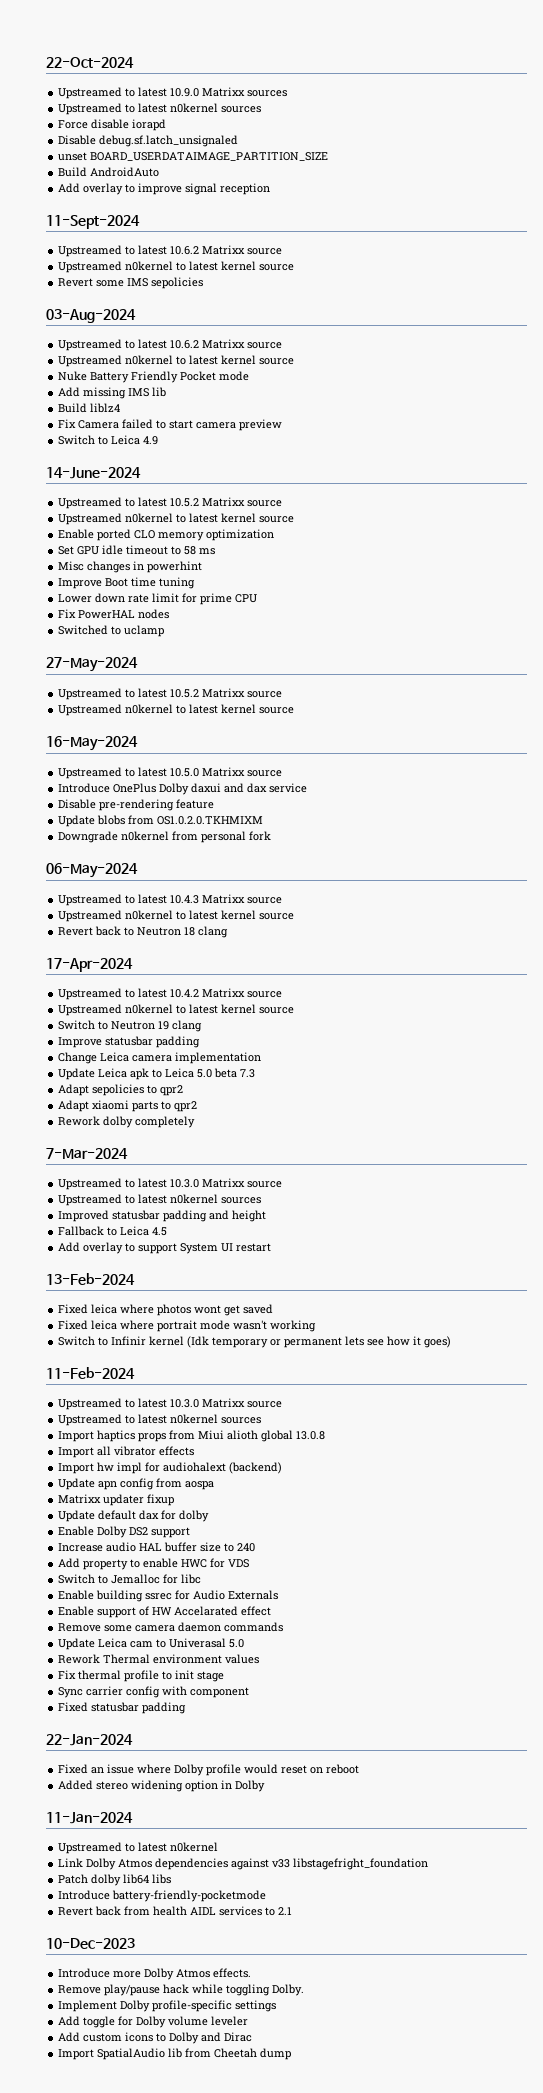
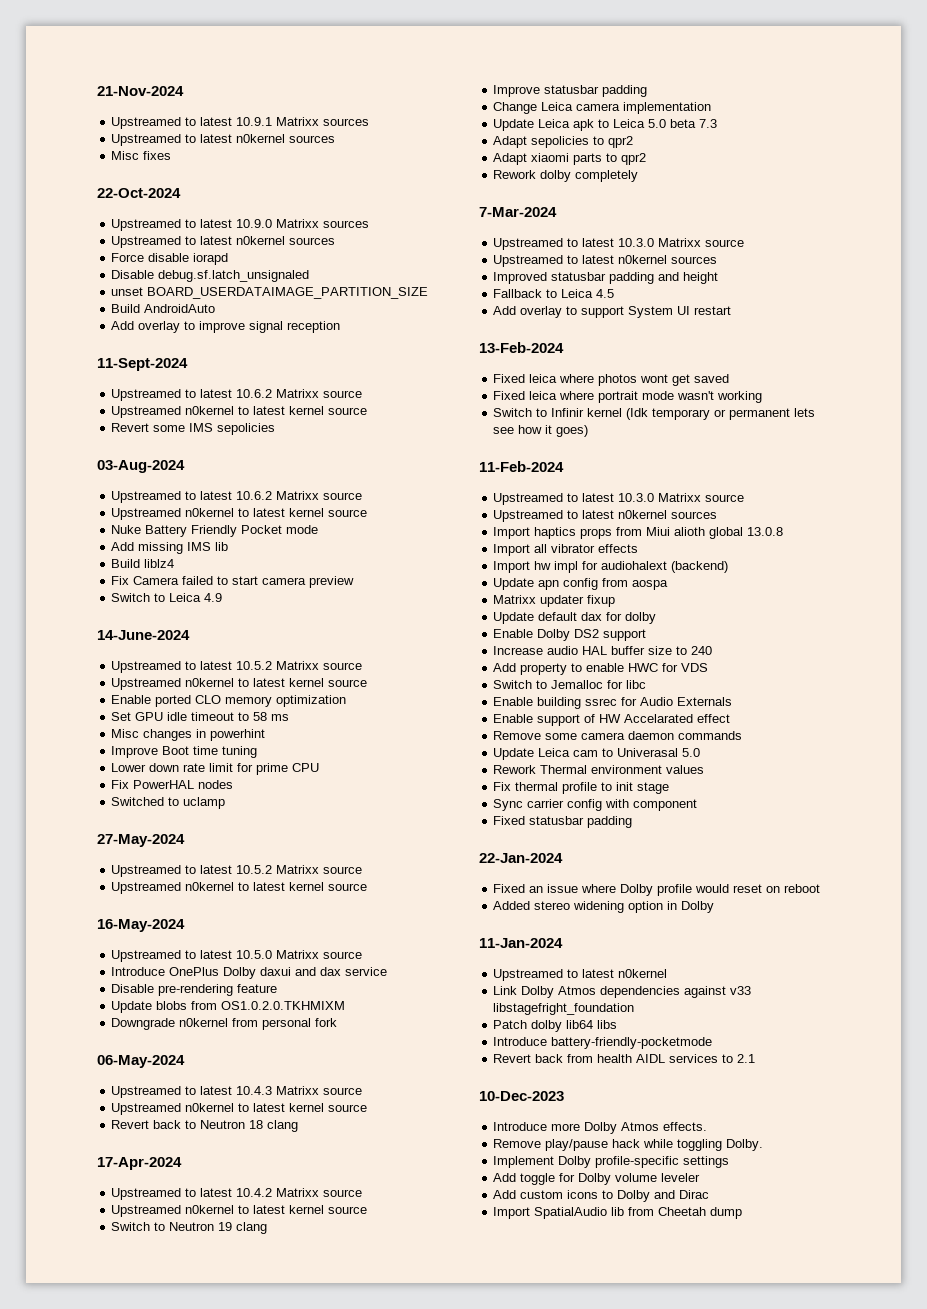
+ 21-Nov-2024
+ Upstreamed to latest 10.9.1 Matrixx sources
+ Upstreamed to latest n0kernel sources
+ Misc fixes

